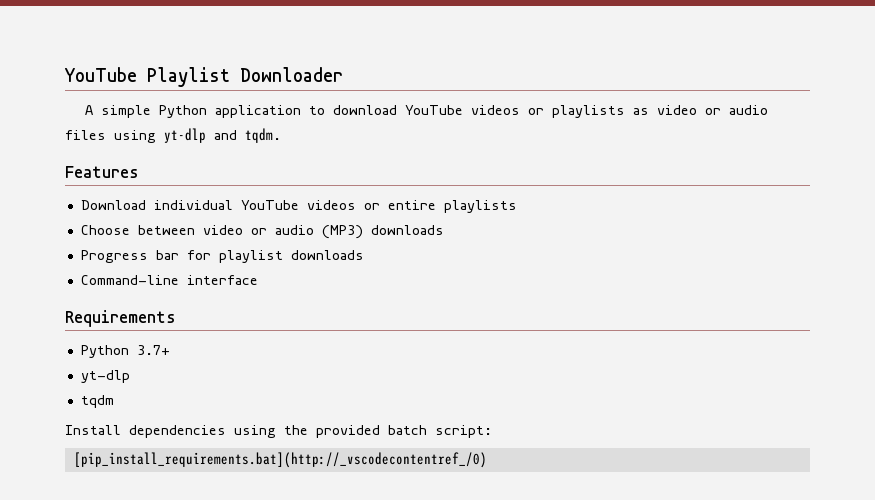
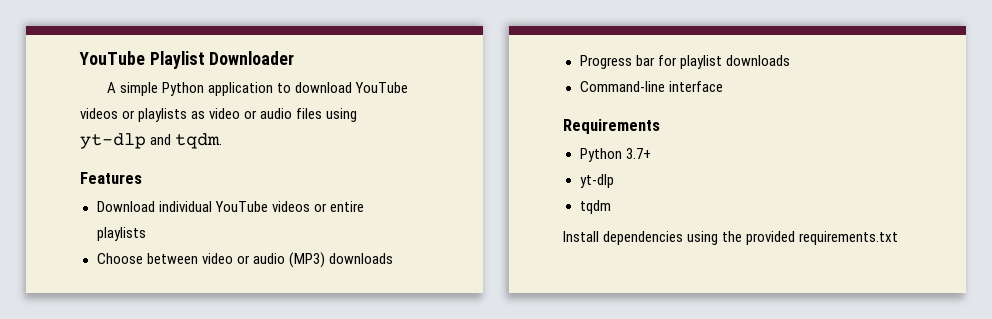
- Install dependencies using the provided batch script:
- [pip_install_requirements.bat](http://_vscodecontentref_/0)
+ Install dependencies using the provided requirements.txt

